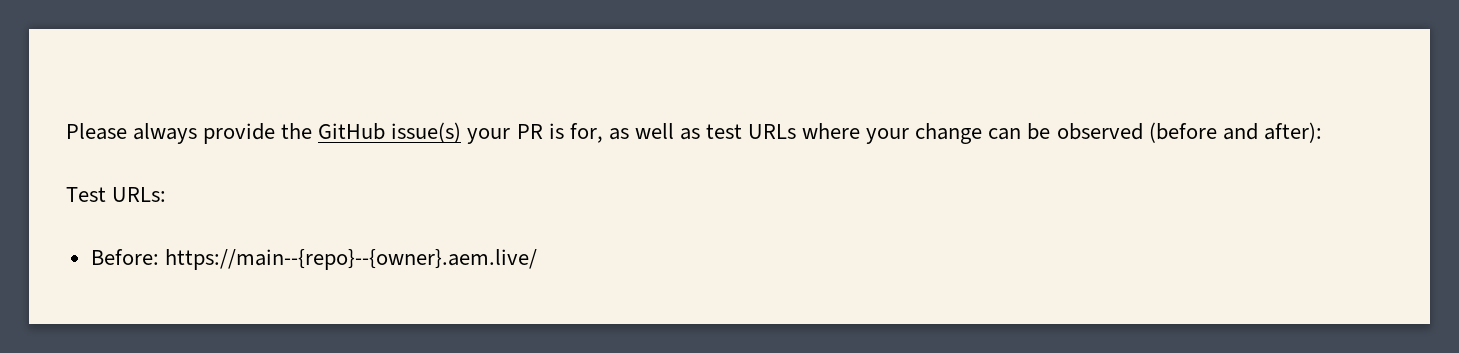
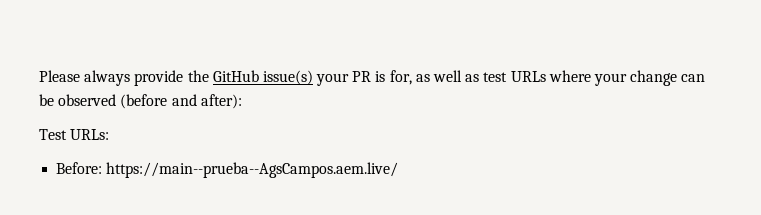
- Before: https://main--{repo}--{owner}.aem.live/
+ Before: https://main--prueba--AgsCampos.aem.live/

